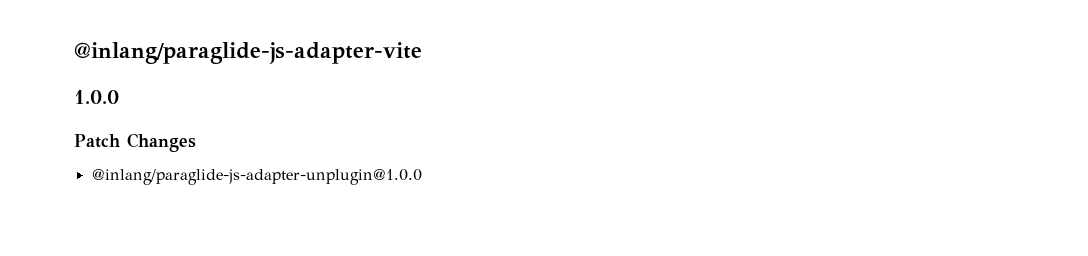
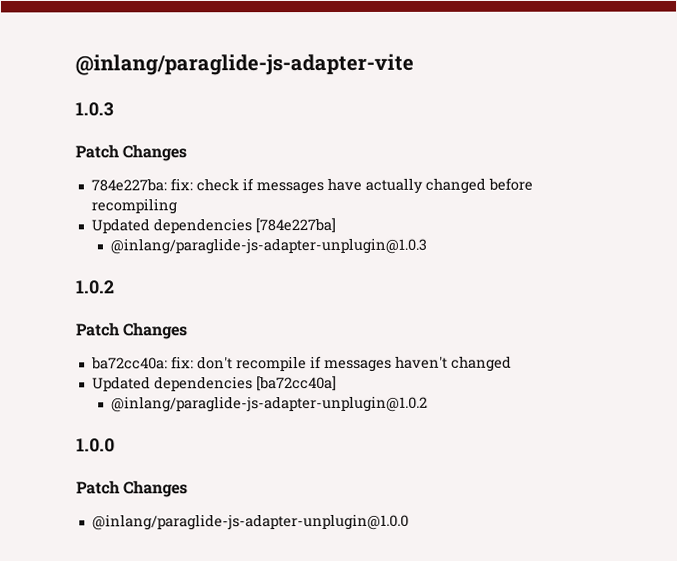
+ 1.0.3
+ Patch Changes
+ 784e227ba: fix: check if messages have actually changed before recompiling
+ Updated dependencies [784e227ba]
+ @inlang/paraglide-js-adapter-unplugin@1.0.3
+ 1.0.2
+ Patch Changes
+ ba72cc40a: fix: don't recompile if messages haven't changed
+ Updated dependencies [ba72cc40a]
+ @inlang/paraglide-js-adapter-unplugin@1.0.2

